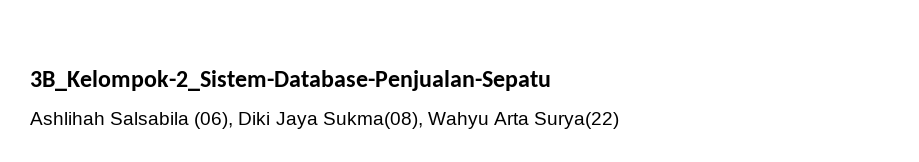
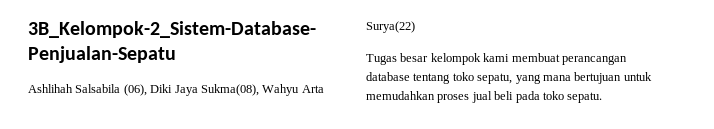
+ Tugas besar kelompok kami membuat perancangan database tentang toko sepatu, yang mana bertujuan untuk memudahkan proses jual beli pada toko sepatu.

